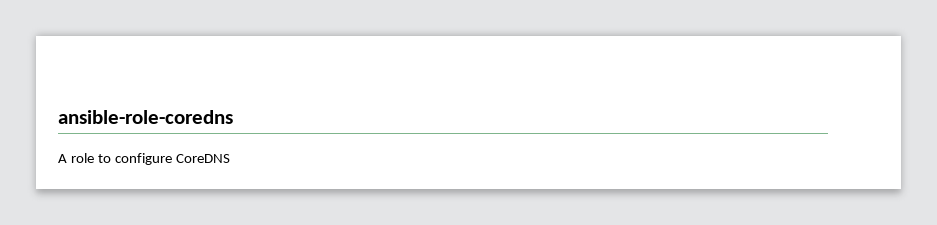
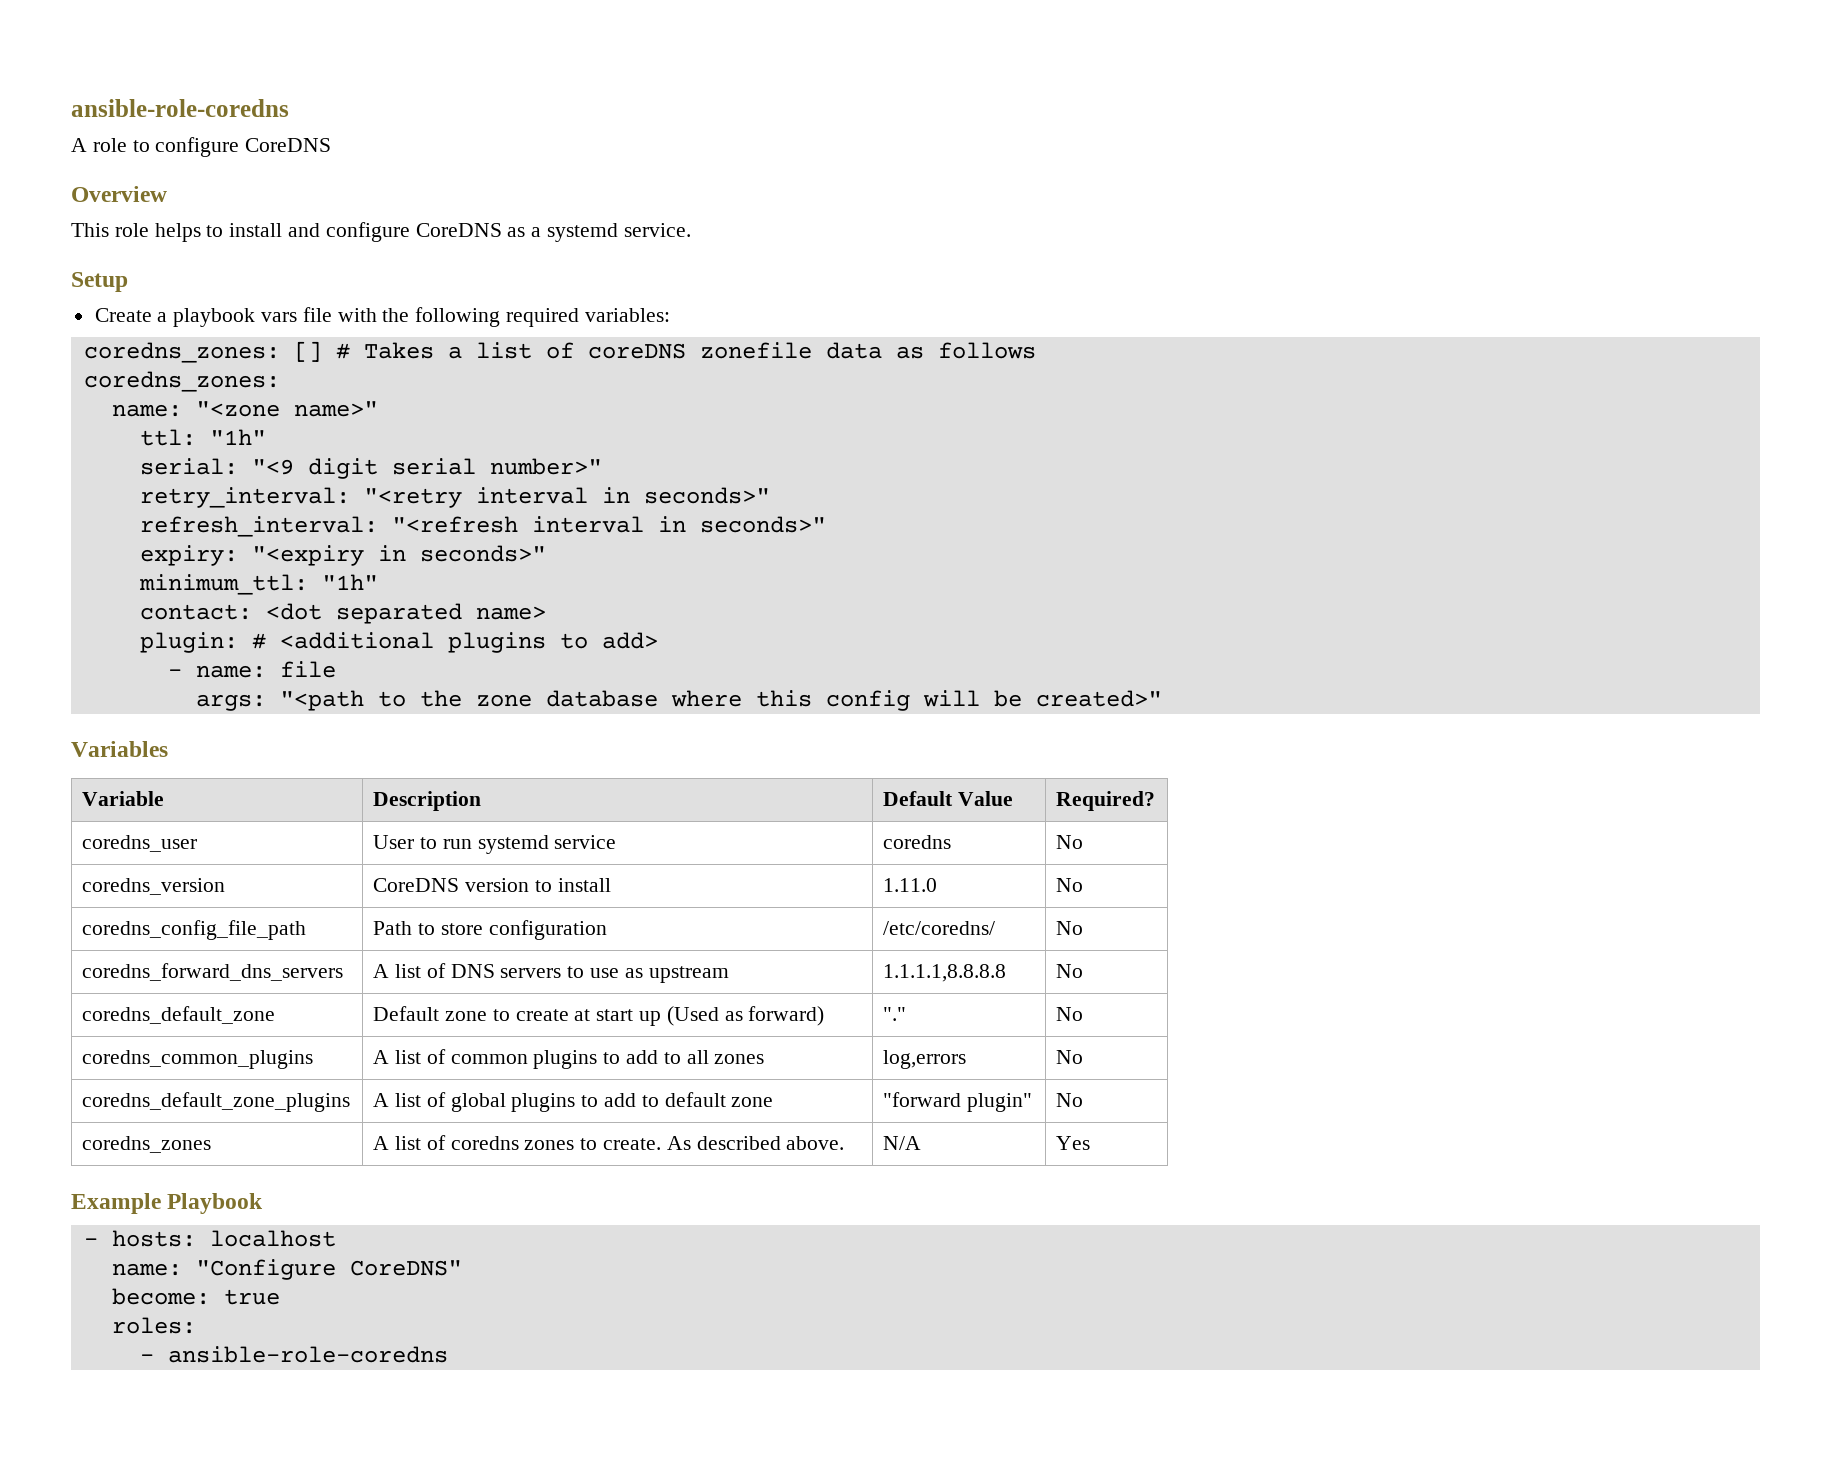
+ Overview
+ This role helps to install and configure CoreDNS as a systemd service.
+ Setup
+ Create a playbook vars file with the following required variables:
+ coredns_zones: [] # Takes a list of coreDNS zonefile data as follows
+ coredns_zones:
+ name: "<zone name>"
+ ttl: "1h"
+ serial: "<9 digit serial number>"
+ retry_interval: "<retry interval in seconds>"
+ refresh_interval: "<refresh interval in seconds>"
+ expiry: "<expiry in seconds>"
+ minimum_ttl: "1h"
+ contact: <dot separated name>
+ plugin: # <additional plugins to add>
+ - name: file
+ args: "<path to the zone database where this config will be created>"
+ Variables
+ Variable | Description | Default Value | Required?
+ coredns_user | User to run systemd service | coredns | No
+ coredns_version | CoreDNS version to install | 1.11.0 | No
+ coredns_config_file_path | Path to store configuration | /etc/coredns/ | No
+ coredns_forward_dns_servers | A list of DNS servers to use as upstream | 1.1.1.1,8.8.8.8 | No
+ coredns_default_zone | Default zone to create at start up (Used as forward) | "." | No
+ coredns_common_plugins | A list of common plugins to add to all zones | log,errors | No
+ coredns_default_zone_plugins | A list of global plugins to add to default zone | "forward plugin" | No
+ coredns_zones | A list of coredns zones to create. As described above. | N/A | Yes
+ Example Playbook
+ - hosts: localhost
+ name: "Configure CoreDNS"
+ become: true
+ roles:
+ - ansible-role-coredns

